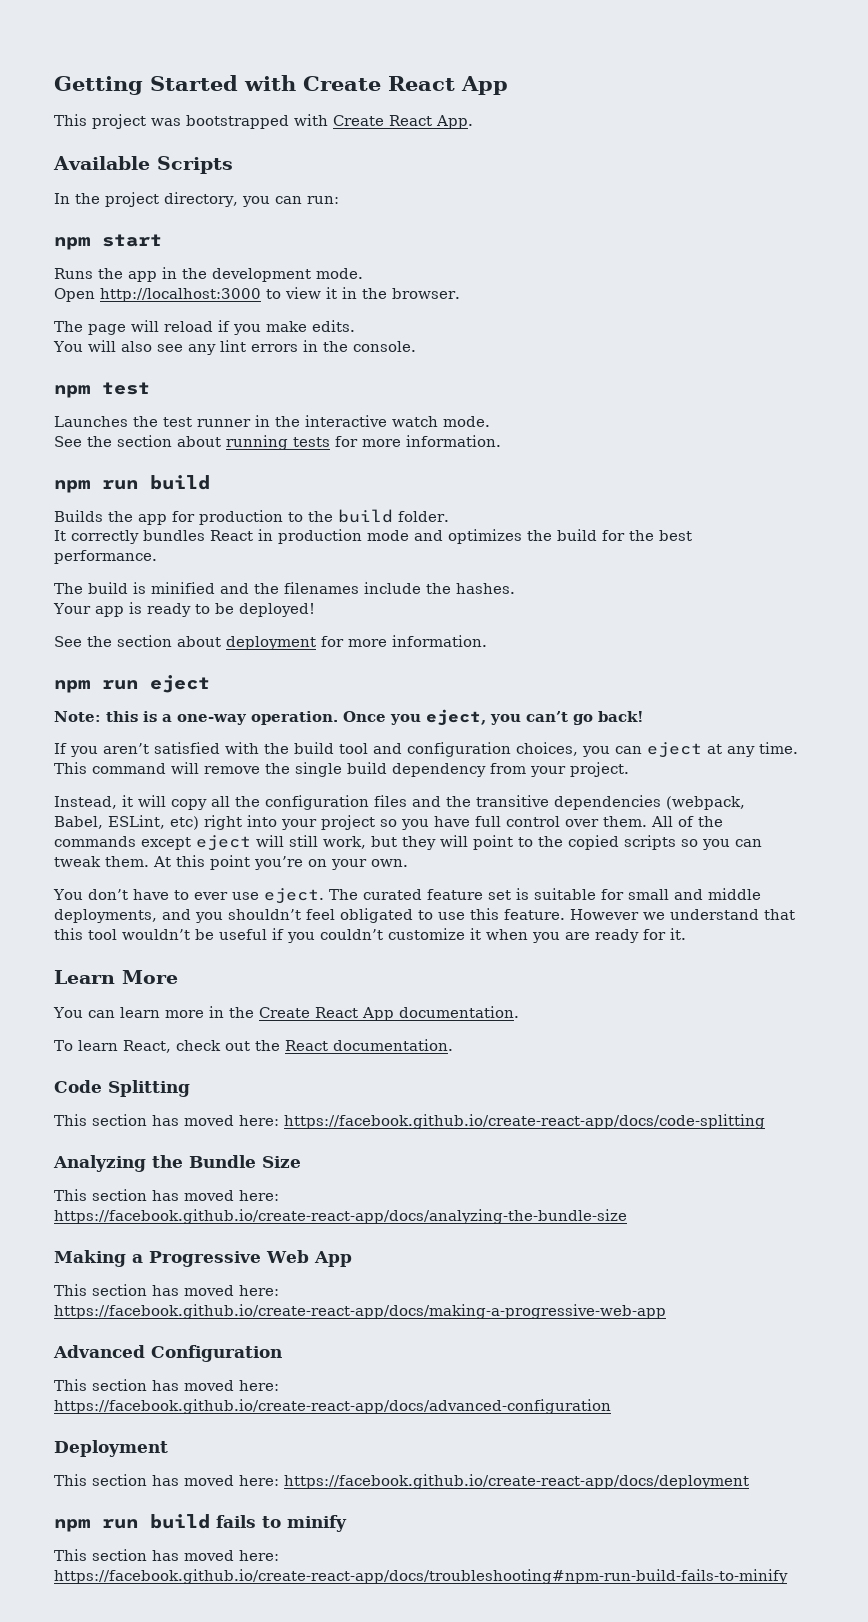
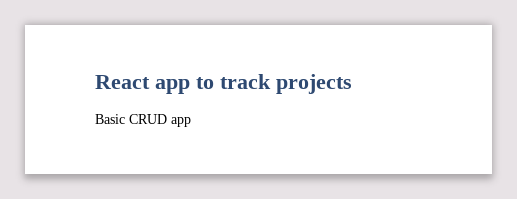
- Getting Started with Create React App
- This project was bootstrapped with Create React App.
- Available Scripts
- In the project directory, you can run:
- npm start
- Runs the app in the development mode.
- Open http://localhost:3000 to view it in the browser.
- The page will reload if you make edits.
- You will also see any lint errors in the console.
- npm test
- Launches the test runner in the interactive watch mode.
- See the section about running tests for more information.
- npm run build
- Builds the app for production to the build folder.
- It correctly bundles React in production mode and optimizes the build for the best performance.
- The build is minified and the filenames include the hashes.
- Your app is ready to be deployed!
- See the section about deployment for more information.
- npm run eject
- Note: this is a one-way operation. Once you eject, you can’t go back!
- If you aren’t satisfied with the build tool and configuration choices, you can eject at any time. This command will remove the single build dependency from your project.
- Instead, it will copy all the configuration files and the transitive dependencies (webpack, Babel, ESLint, etc) right into your project so you have full control over them. All of the commands except eject will still work, but they will point to the copied scripts so you can tweak them. At this point you’re on your own.
- You don’t have to ever use eject. The curated feature set is suitable for small and middle deployments, and you shouldn’t feel obligated to use this feature. However we understand that this tool wouldn’t be useful if you couldn’t customize it when you are ready for it.
- Learn More
- You can learn more in the Create React App documentation.
- To learn React, check out the React documentation.
- Code Splitting
- This section has moved here: https://facebook.github.io/create-react-app/docs/code-splitting
- Analyzing the Bundle Size
- This section has moved here: https://facebook.github.io/create-react-app/docs/analyzing-the-bundle-size
- Making a Progressive Web App
- This section has moved here: https://facebook.github.io/create-react-app/docs/making-a-progressive-web-app
- Advanced Configuration
- This section has moved here: https://facebook.github.io/create-react-app/docs/advanced-configuration
- Deployment
- This section has moved here: https://facebook.github.io/create-react-app/docs/deployment
- npm run build fails to minify
- This section has moved here: https://facebook.github.io/create-react-app/docs/troubleshooting#npm-run-build-fails-to-minify
+ React app to track projects
+ Basic CRUD app

